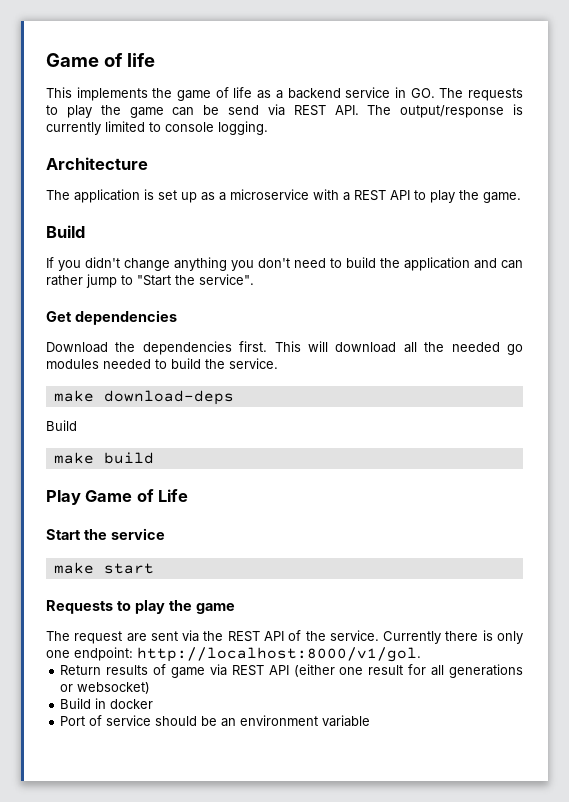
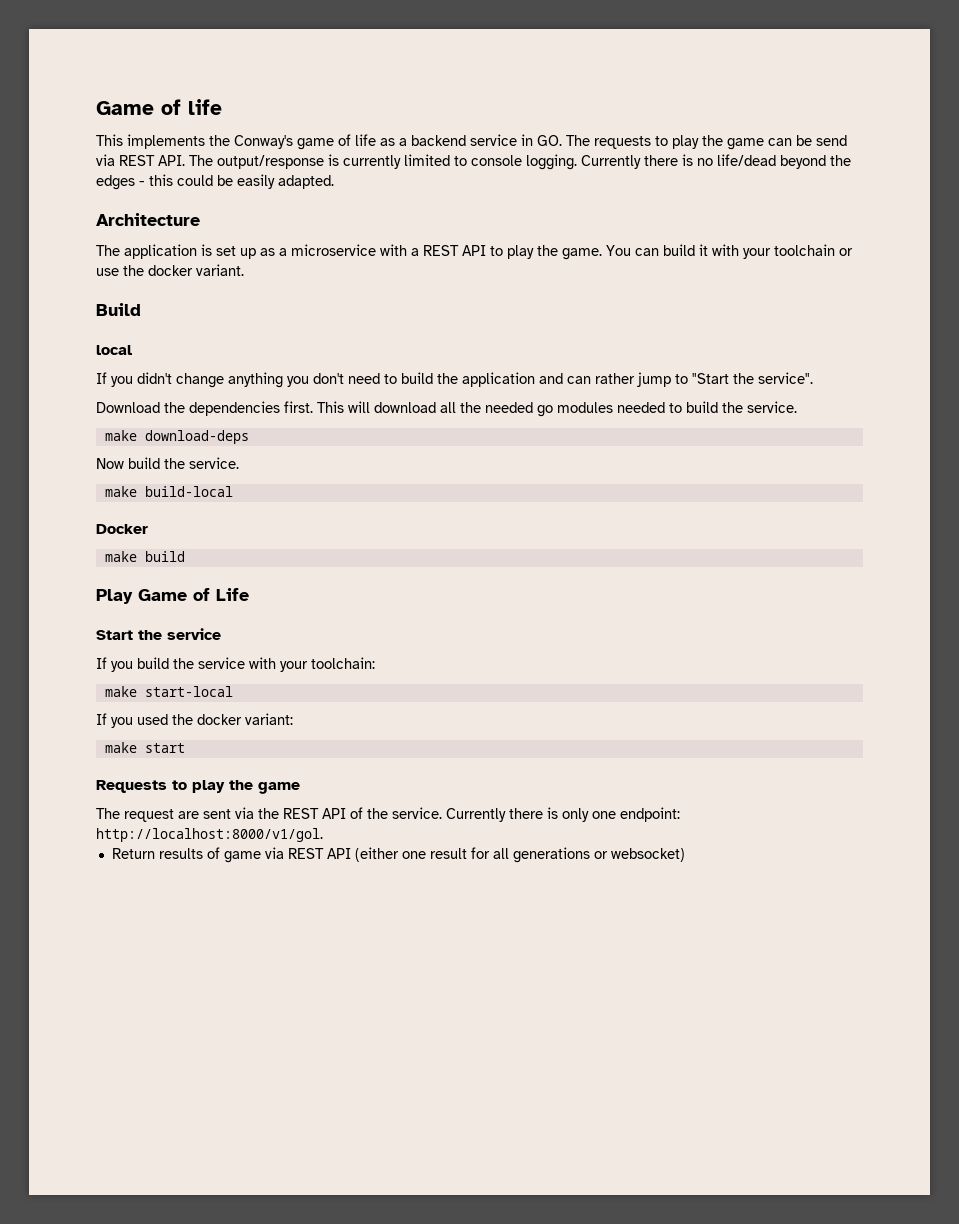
- This implements the game of life as a backend service in GO. The requests to play the game can be send via REST API. The output/response is currently limited to console logging.
+ This implements the Conway's game of life as a backend service in GO. The requests to play the game can be send via REST API. The output/response is currently limited to console logging. Currently there is no life/dead beyond the edges - this could be easily adapted.
- The application is set up as a microservice with a REST API to play the game.
+ The application is set up as a microservice with a REST API to play the game. You can build it with your toolchain or use the docker variant.
  Build
+ local
- Get dependencies
  make download-deps
- Build
+ Now build the service.
+ make build-local
+ Docker
+ If you build the service with your toolchain:
+ make start-local
+ If you used the docker variant:
- Build in docker
- Port of service should be an environment variable

